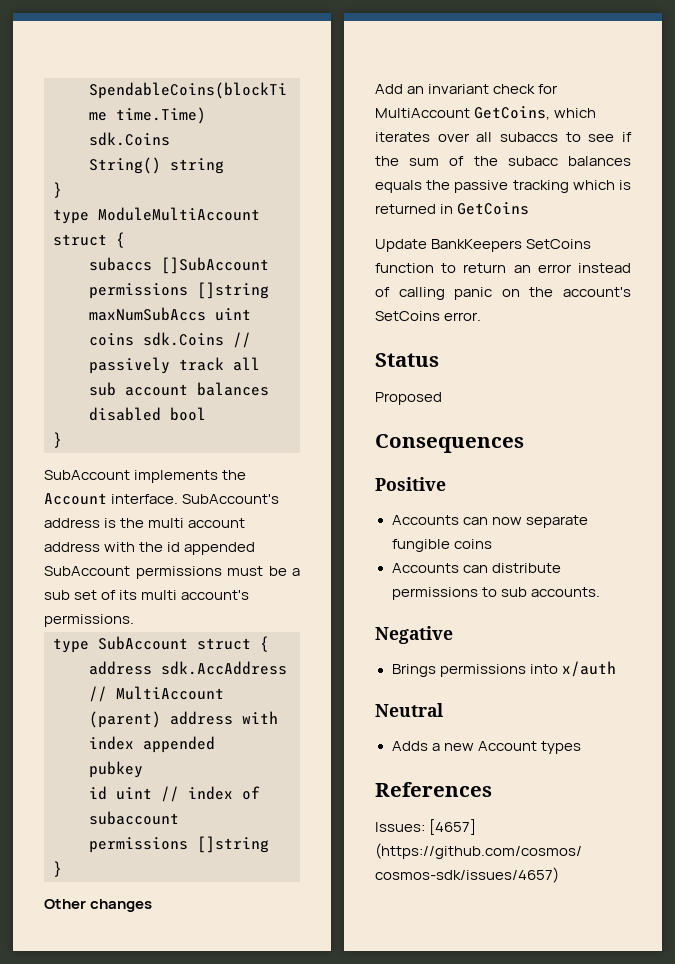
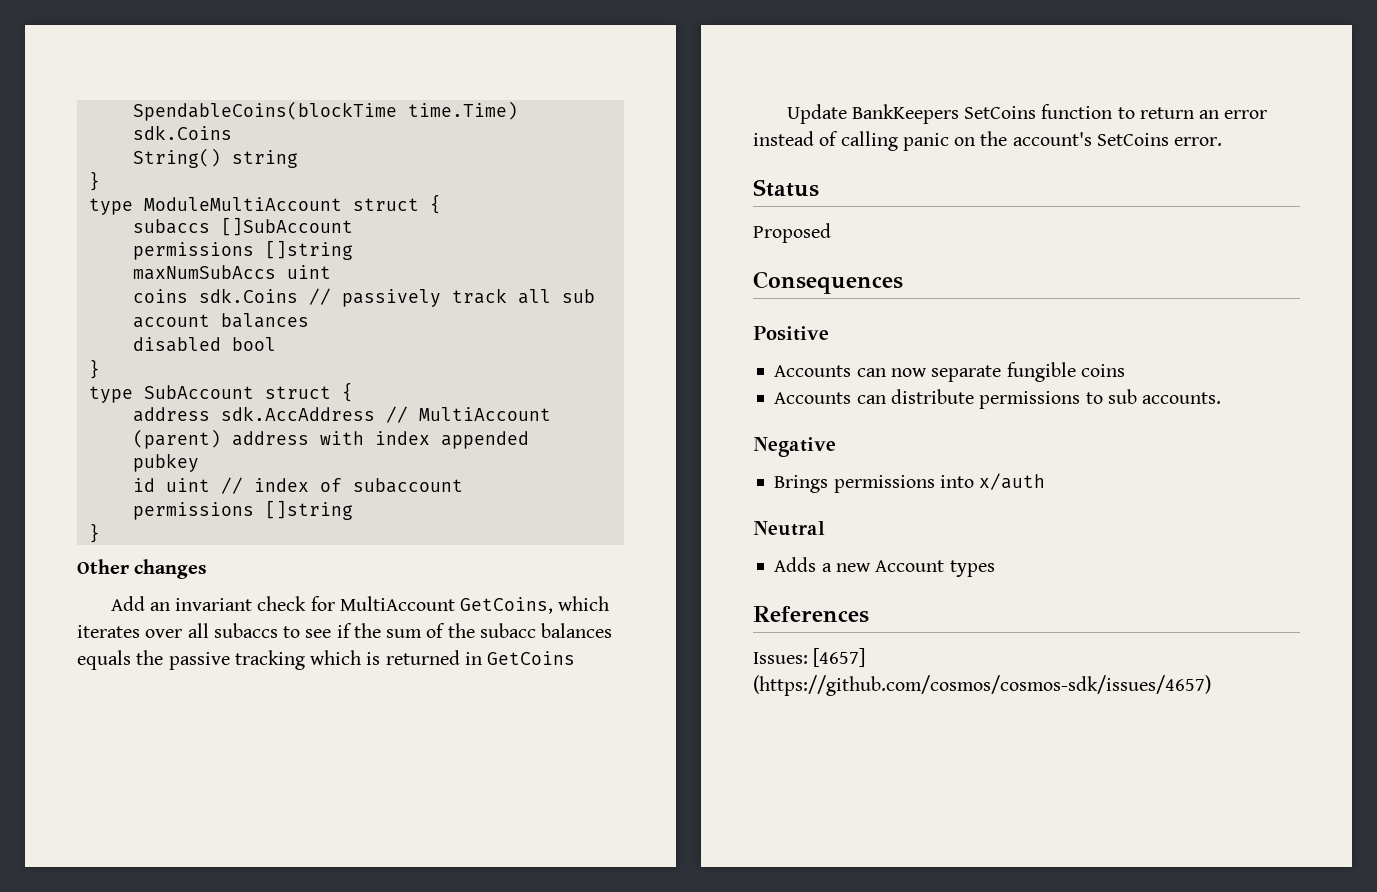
- SubAccount implements the Account interface. SubAccount's address is the multi account address with the id appended SubAccount permissions must be a sub set of its multi account's permissions.

